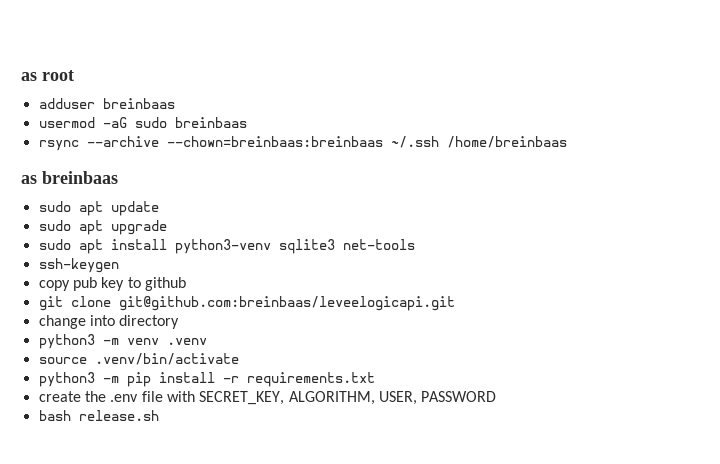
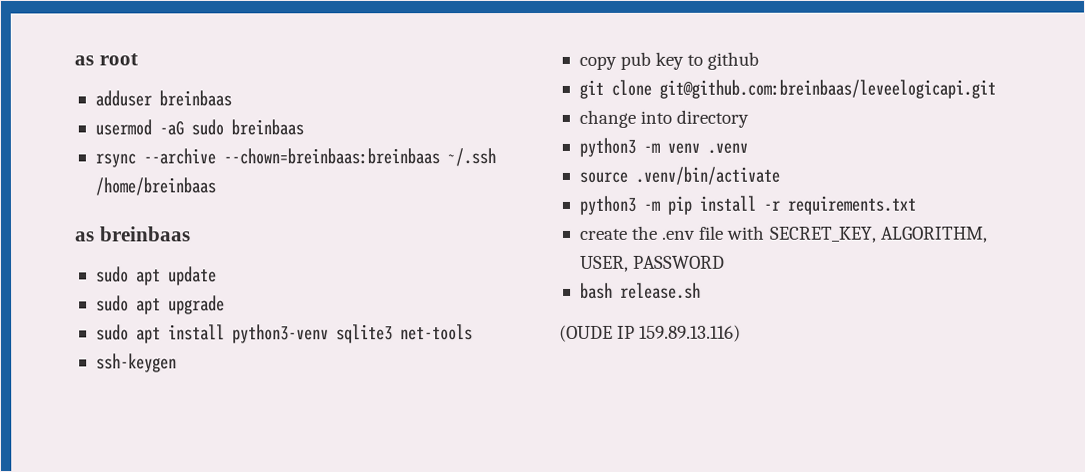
+ (OUDE IP 159.89.13.116)

